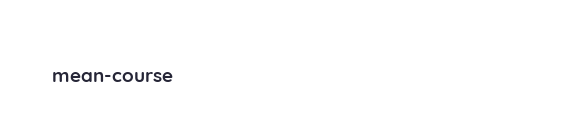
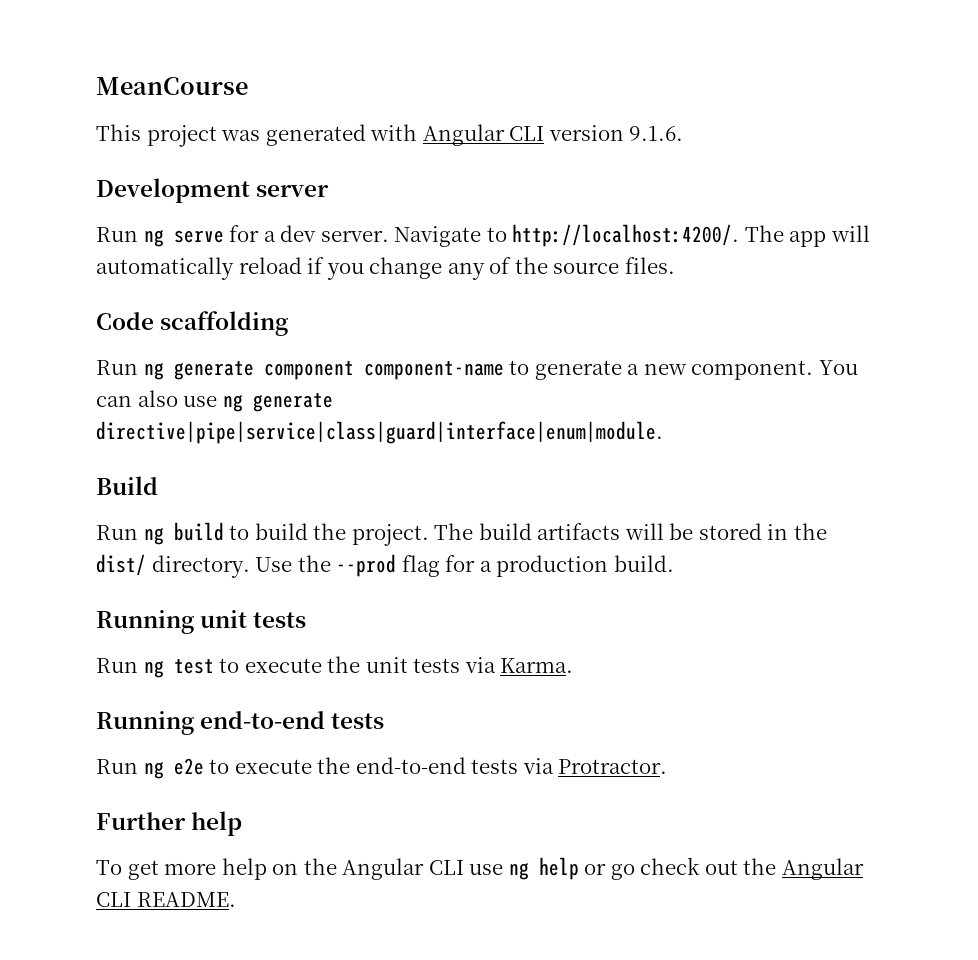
- mean-course
+ MeanCourse
+ This project was generated with Angular CLI version 9.1.6.
+ Development server
+ Run ng serve for a dev server. Navigate to http://localhost:4200/. The app will automatically reload if you change any of the source files.
+ Code scaffolding
+ Run ng generate component component-name to generate a new component. You can also use ng generate directive|pipe|service|class|guard|interface|enum|module.
+ Build
+ Run ng build to build the project. The build artifacts will be stored in the dist/ directory. Use the --prod flag for a production build.
+ Running unit tests
+ Run ng test to execute the unit tests via Karma.
+ Running end-to-end tests
+ Run ng e2e to execute the end-to-end tests via Protractor.
+ Further help
+ To get more help on the Angular CLI use ng help or go check out the Angular CLI README.

